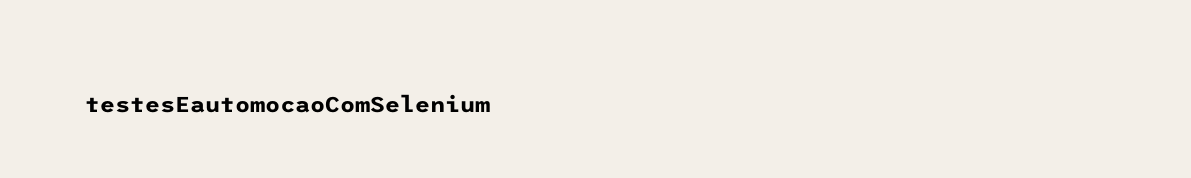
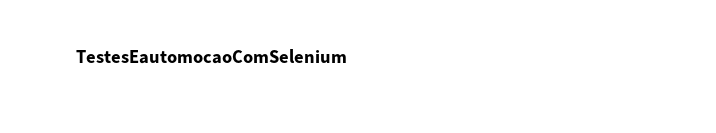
- testesEautomocaoComSelenium
+ TestesEautomocaoComSelenium

